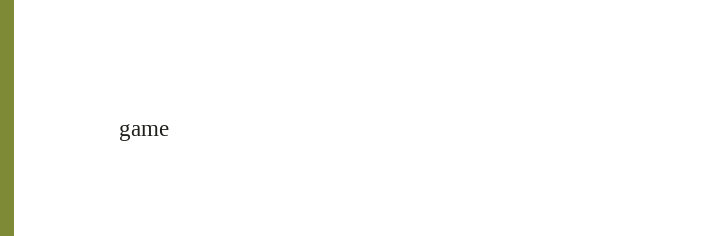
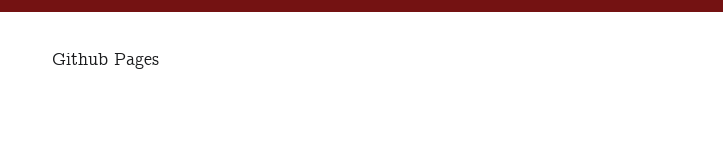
- game
+ Github Pages

